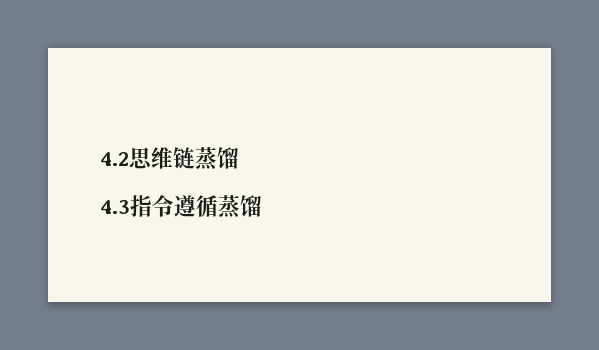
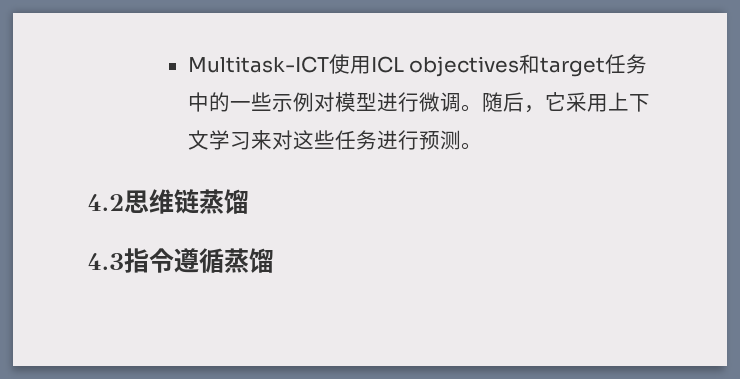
+ Multitask-ICT使用ICL objectives和target任务中的一些示例对模型进行微调。随后，它采用上下文学习来对这些任务进行预测。

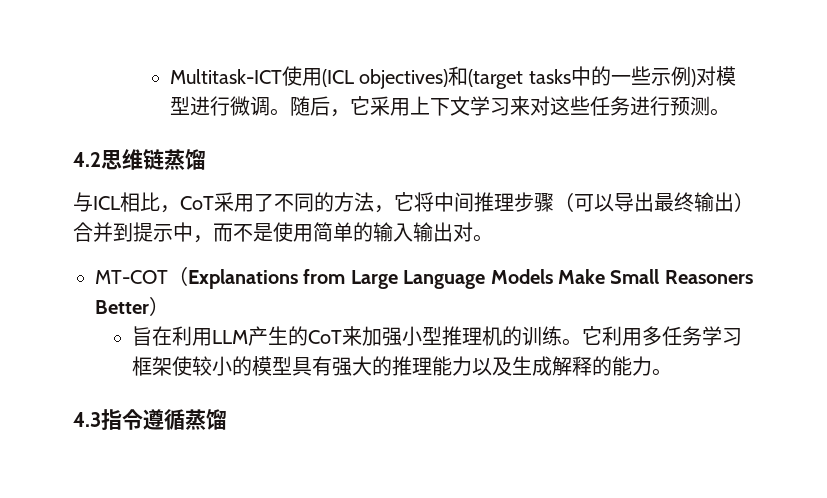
- Multitask-ICT使用ICL objectives和target任务中的一些示例对模型进行微调。
+ Multitask-ICT使用(ICL objectives)和(target tasks中的一些示例)对模型进行微调。
+ 与ICL相比，CoT采用了不同的方法，它将中间推理步骤（可以导出最终输出）合并到提示中，而不是使用简单的输入输出对。
+ MT-COT（Explanations from Large Language Models Make Small Reasoners Better）
+ 旨在利用LLM产生的CoT来加强小型推理机的训练。它利用多任务学习框架使较小的模型具有强大的推理能力以及生成解释的能力。

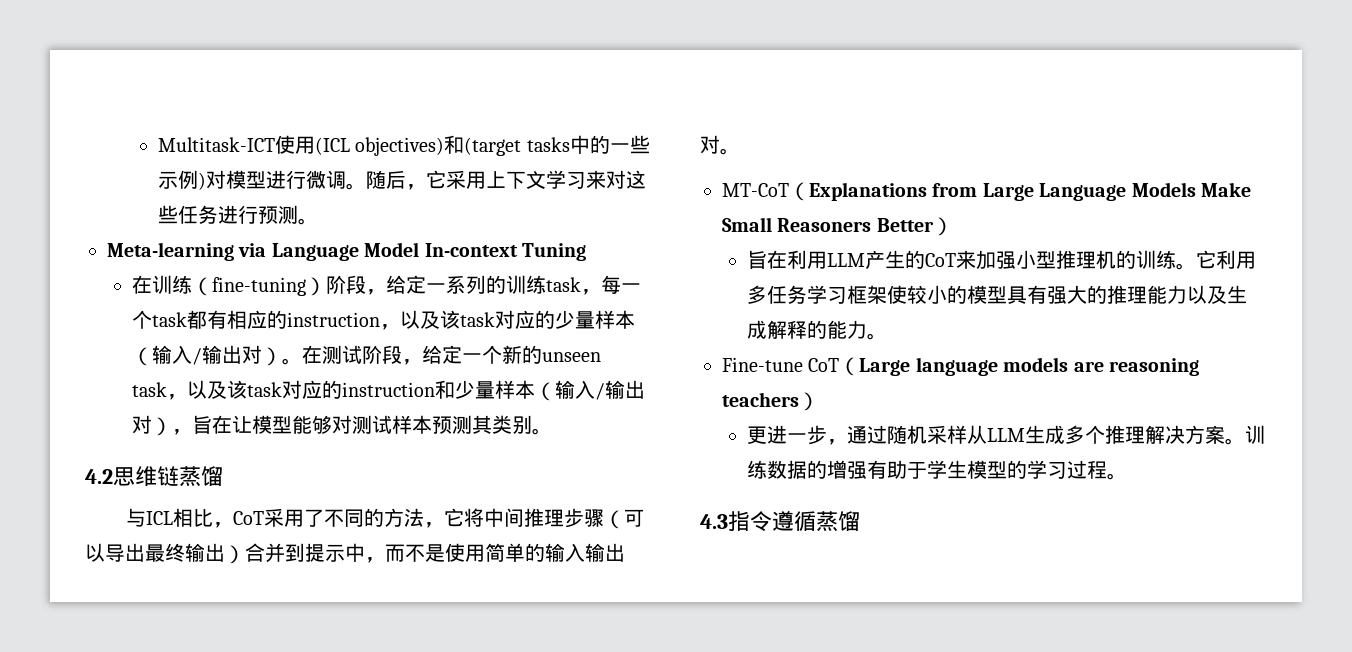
+ Meta-learning via Language Model In-context Tuning
+ 在训练（fine-tuning）阶段，给定一系列的训练task，每一个task都有相应的instruction，以及该task对应的少量样本（输入/输出对）。在测试阶段，给定一个新的unseen task，以及该task对应的instruction和少量样本（输入/输出对），旨在让模型能够对测试样本预测其类别。
- MT-COT（Explanations from Large Language Models Make Small Reasoners Better）
+ MT-CoT（Explanations from Large Language Models Make Small Reasoners Better）
+ Fine-tune CoT（Large language models are reasoning teachers）
+ 更进一步，通过随机采样从LLM生成多个推理解决方案。训练数据的增强有助于学生模型的学习过程。

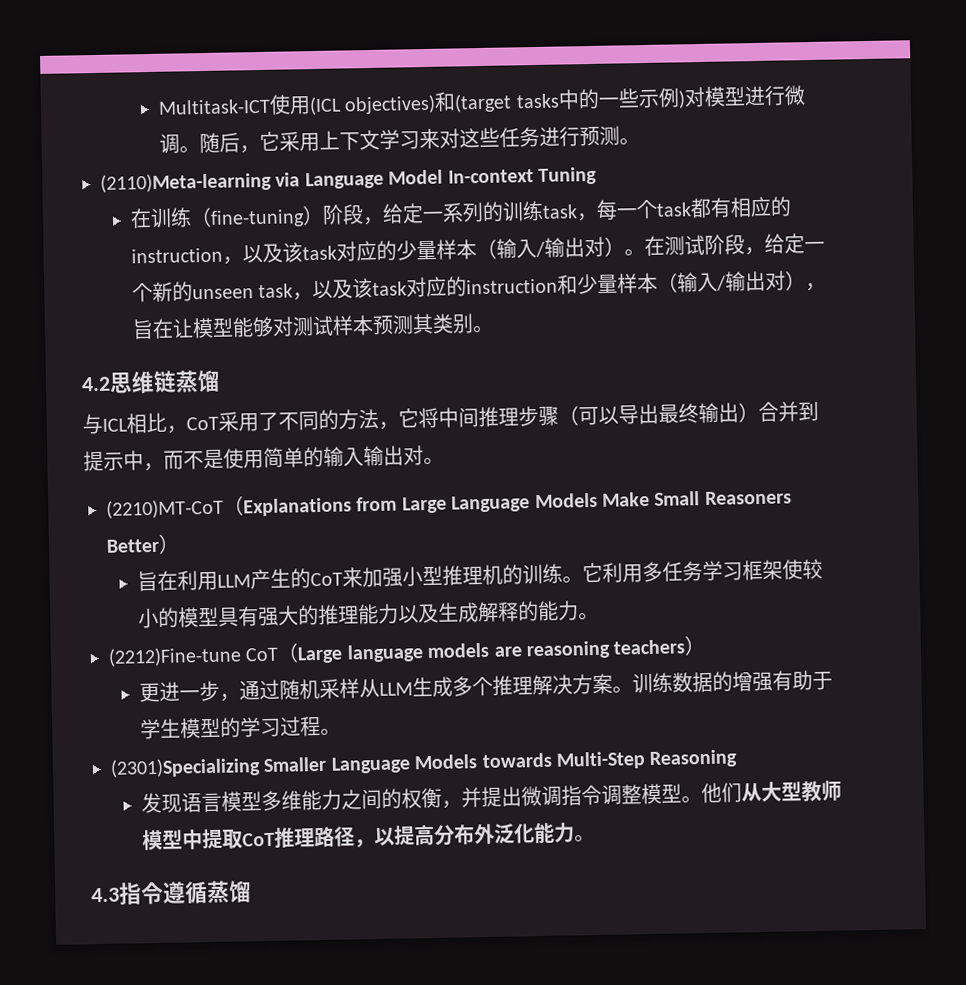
- Meta-learning via Language Model In-context Tuning
+ (2110)Meta-learning via Language Model In-context Tuning
- MT-CoT（Explanations from Large Language Models Make Small Reasoners Better）
+ (2210)MT-CoT（Explanations from Large Language Models Make Small Reasoners Better）
- Fine-tune CoT（Large language models are reasoning teachers）
+ (2212)Fine-tune CoT（Large language models are reasoning teachers）
+ (2301)Specializing Smaller Language Models towards Multi-Step Reasoning
+ 发现语言模型多维能力之间的权衡，并提出微调指令调整模型。他们从大型教师模型中提取CoT推理路径，以提高分布外泛化能力。

